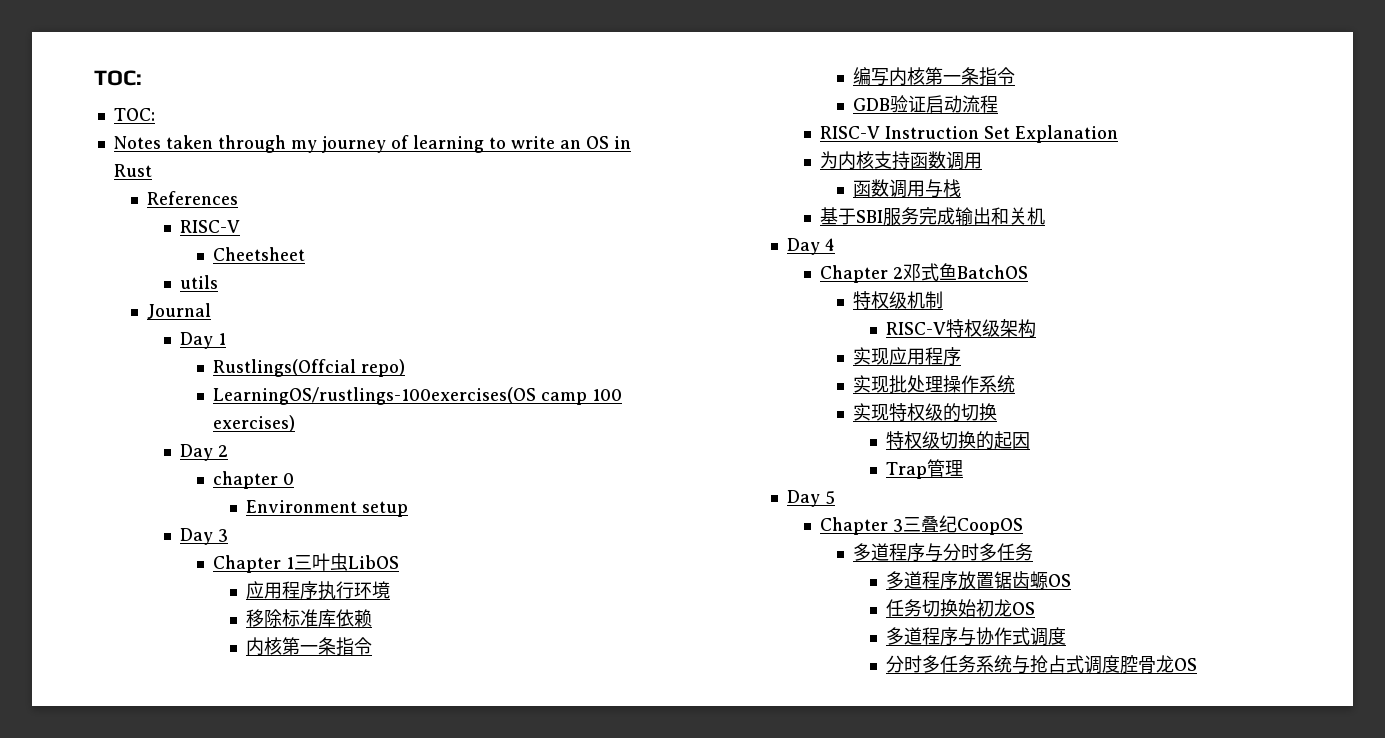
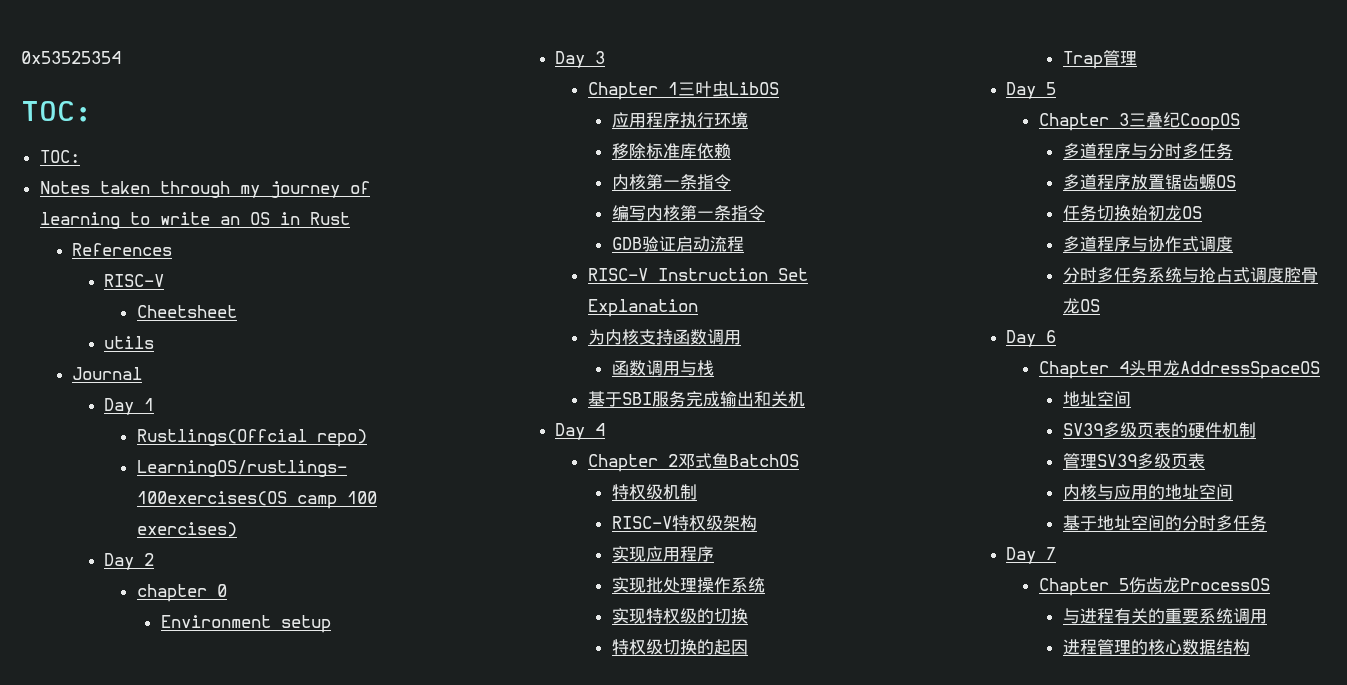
+ 0x53525354
+ Day 6
+ Chapter 4头甲龙AddressSpaceOS
+ 地址空间
+ SV39多级页表的硬件机制
+ 管理SV39多级页表
+ 内核与应用的地址空间
+ 基于地址空间的分时多任务
+ Day 7
+ Chapter 5伤齿龙ProcessOS
+ 与进程有关的重要系统调用
+ 进程管理的核心数据结构

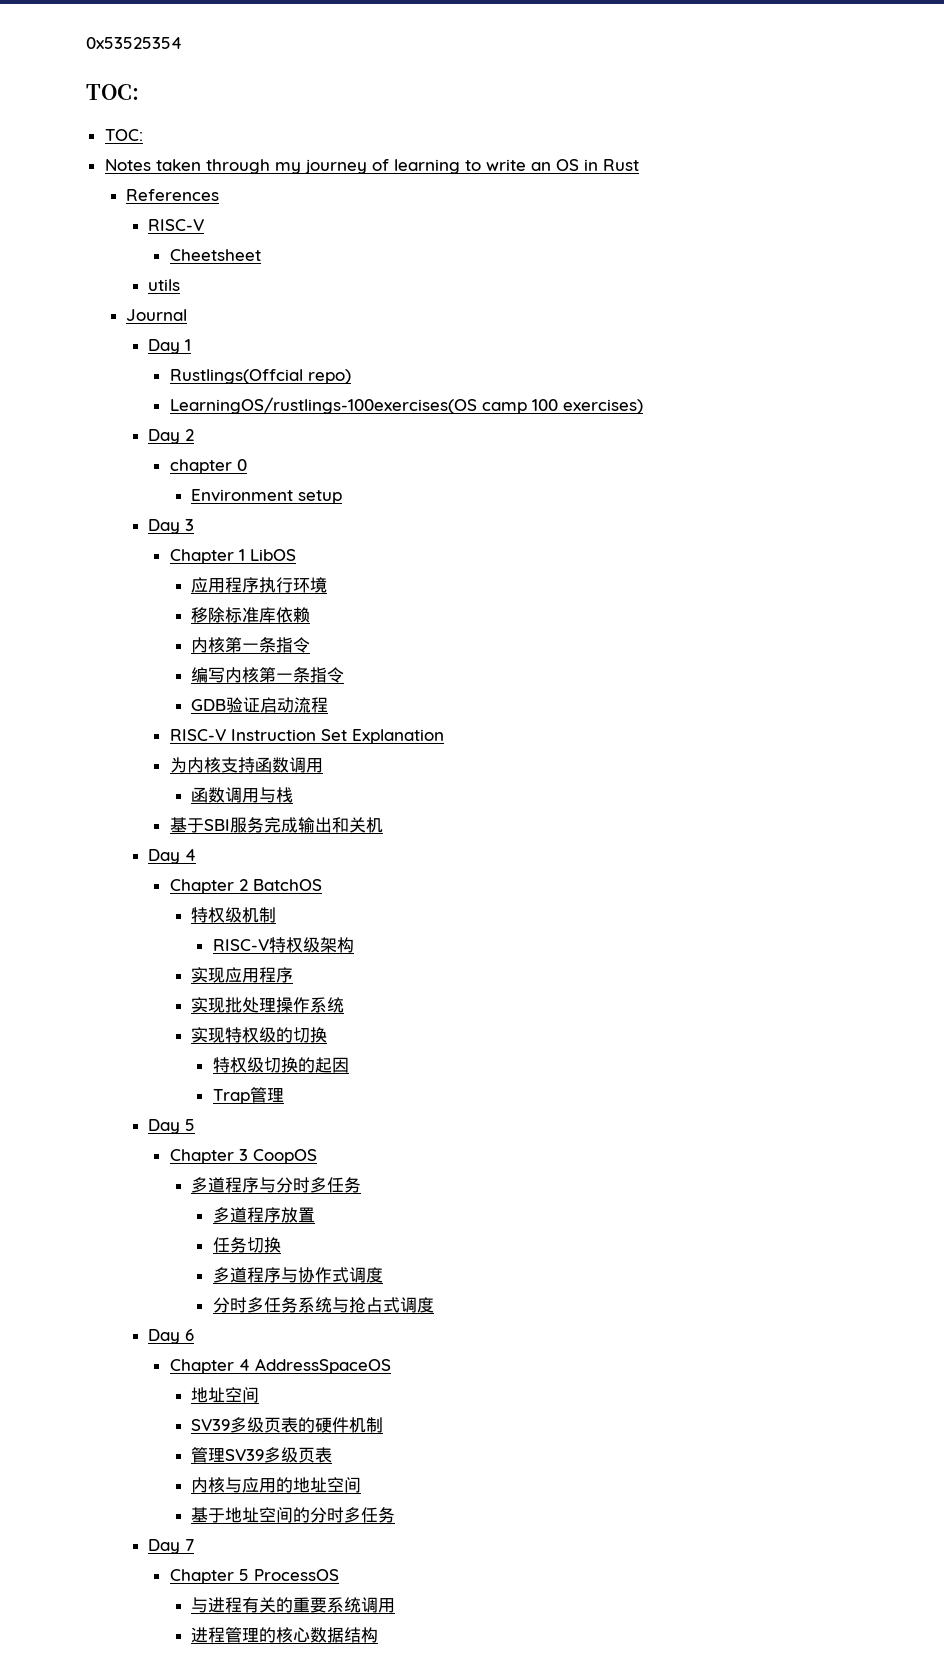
- Chapter 1三叶虫LibOS
+ Chapter 1 LibOS
- Chapter 2邓式鱼BatchOS
+ Chapter 2 BatchOS
- Chapter 3三叠纪CoopOS
+ Chapter 3 CoopOS
- 多道程序放置锯齿螈OS
+ 多道程序放置
- 任务切换始初龙OS
+ 任务切换
- 分时多任务系统与抢占式调度腔骨龙OS
+ 分时多任务系统与抢占式调度
- Chapter 4头甲龙AddressSpaceOS
+ Chapter 4 AddressSpaceOS
- Chapter 5伤齿龙ProcessOS
+ Chapter 5 ProcessOS

